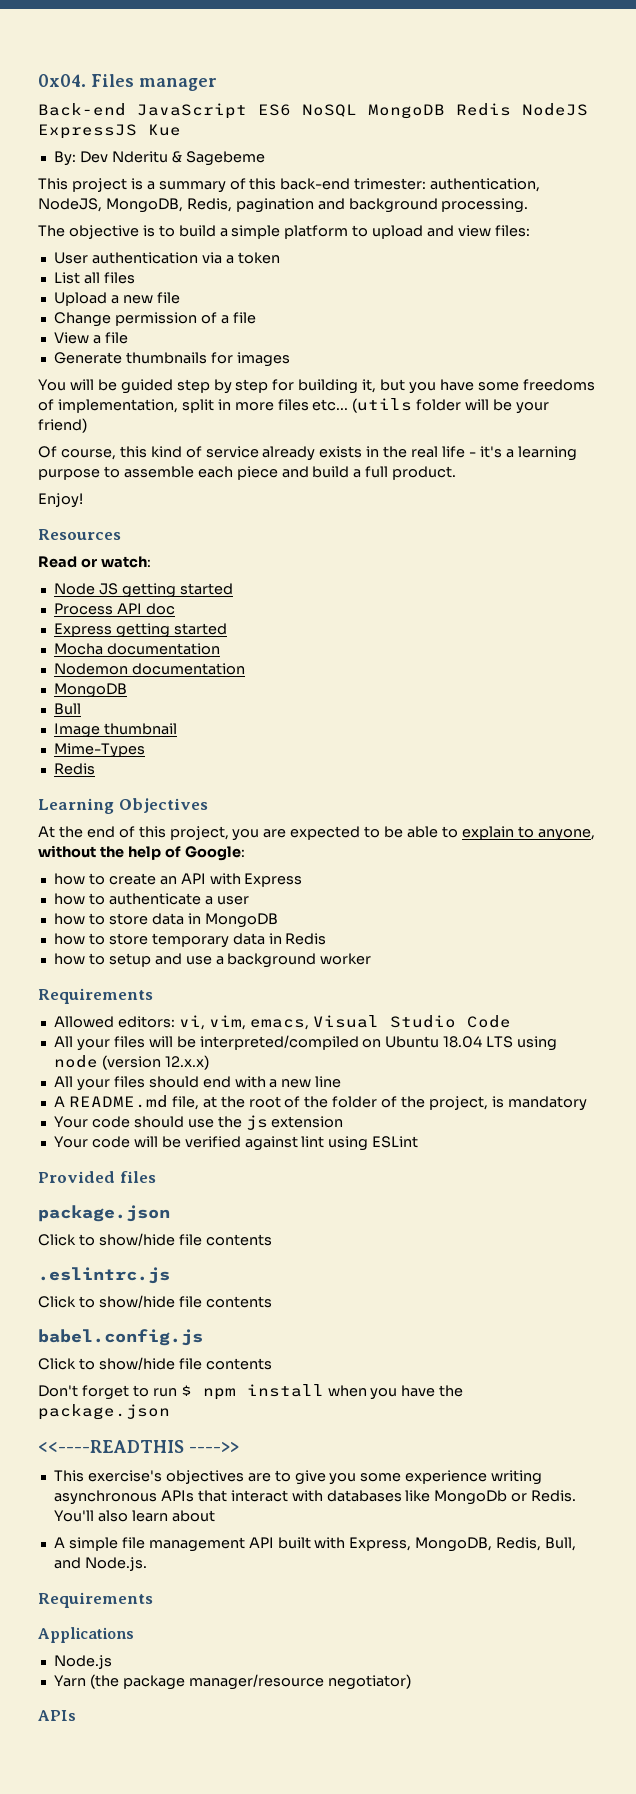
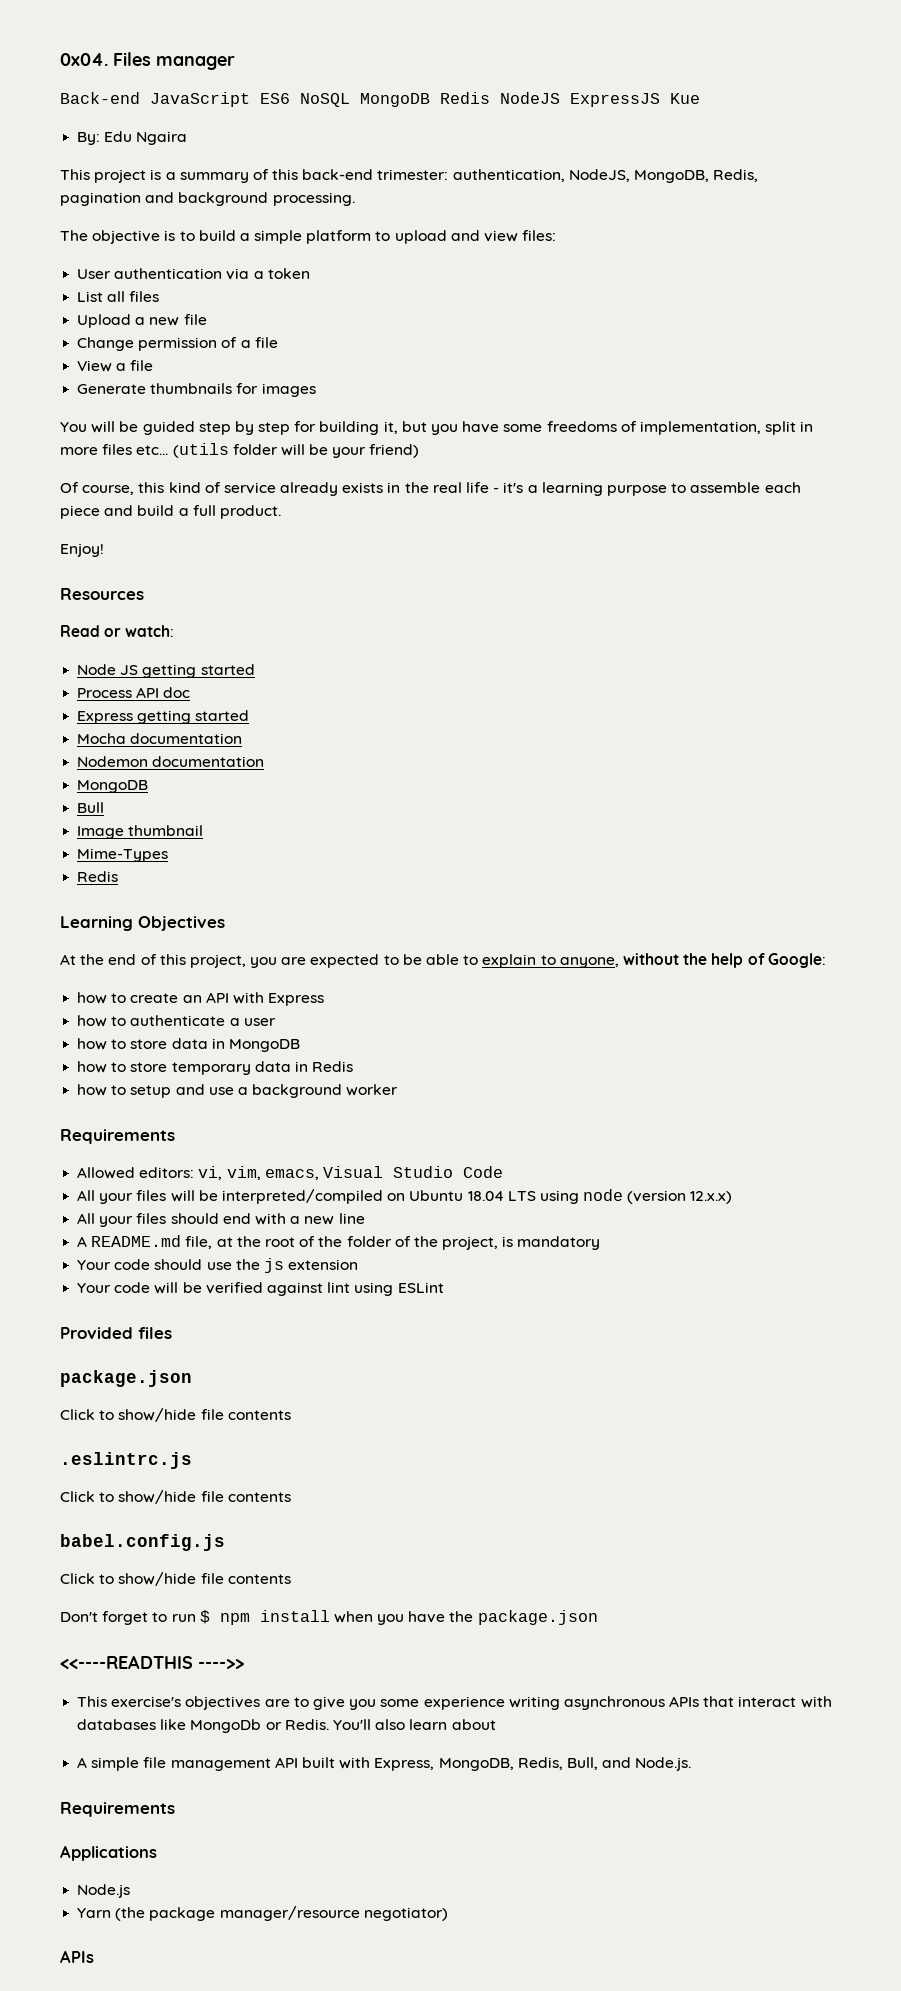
- By: Dev Nderitu & Sagebeme
+ By: Edu Ngaira

